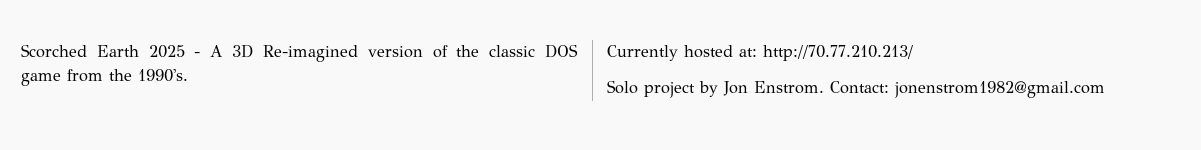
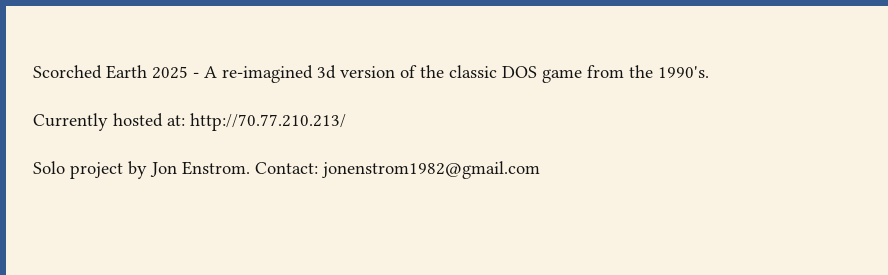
- Scorched Earth 2025 - A 3D Re-imagined version of the classic DOS game from the 1990's.
+ Scorched Earth 2025 - A re-imagined 3d version of the classic DOS game from the 1990's.

